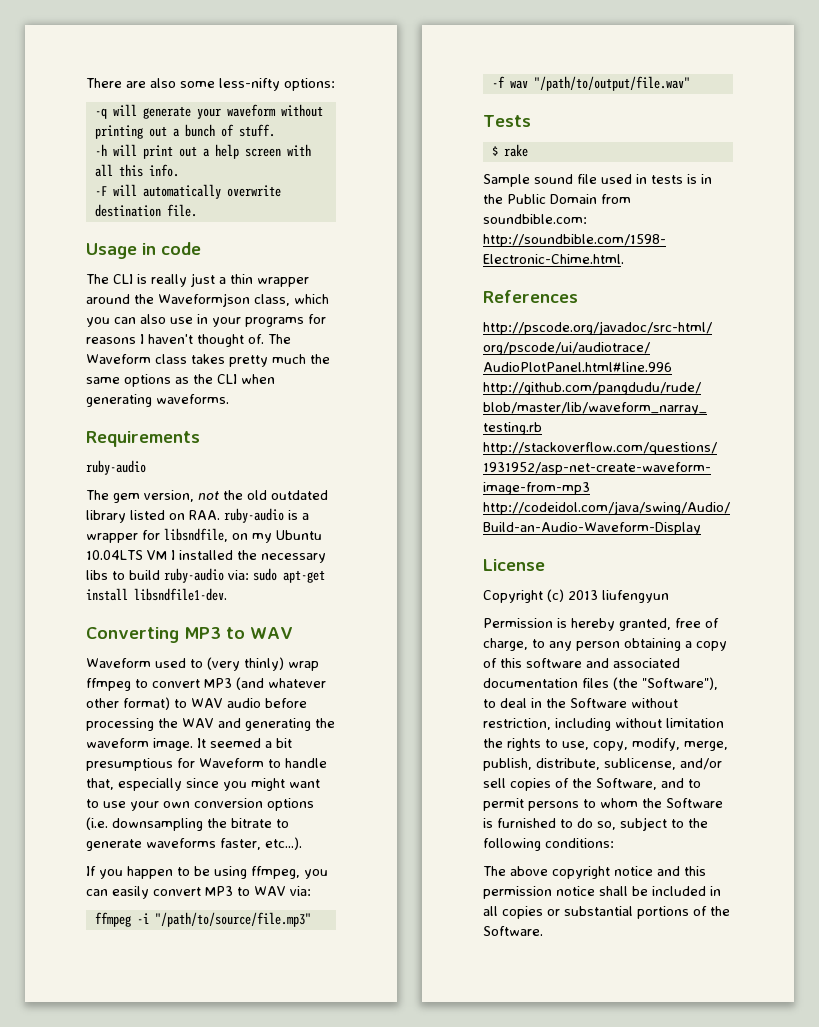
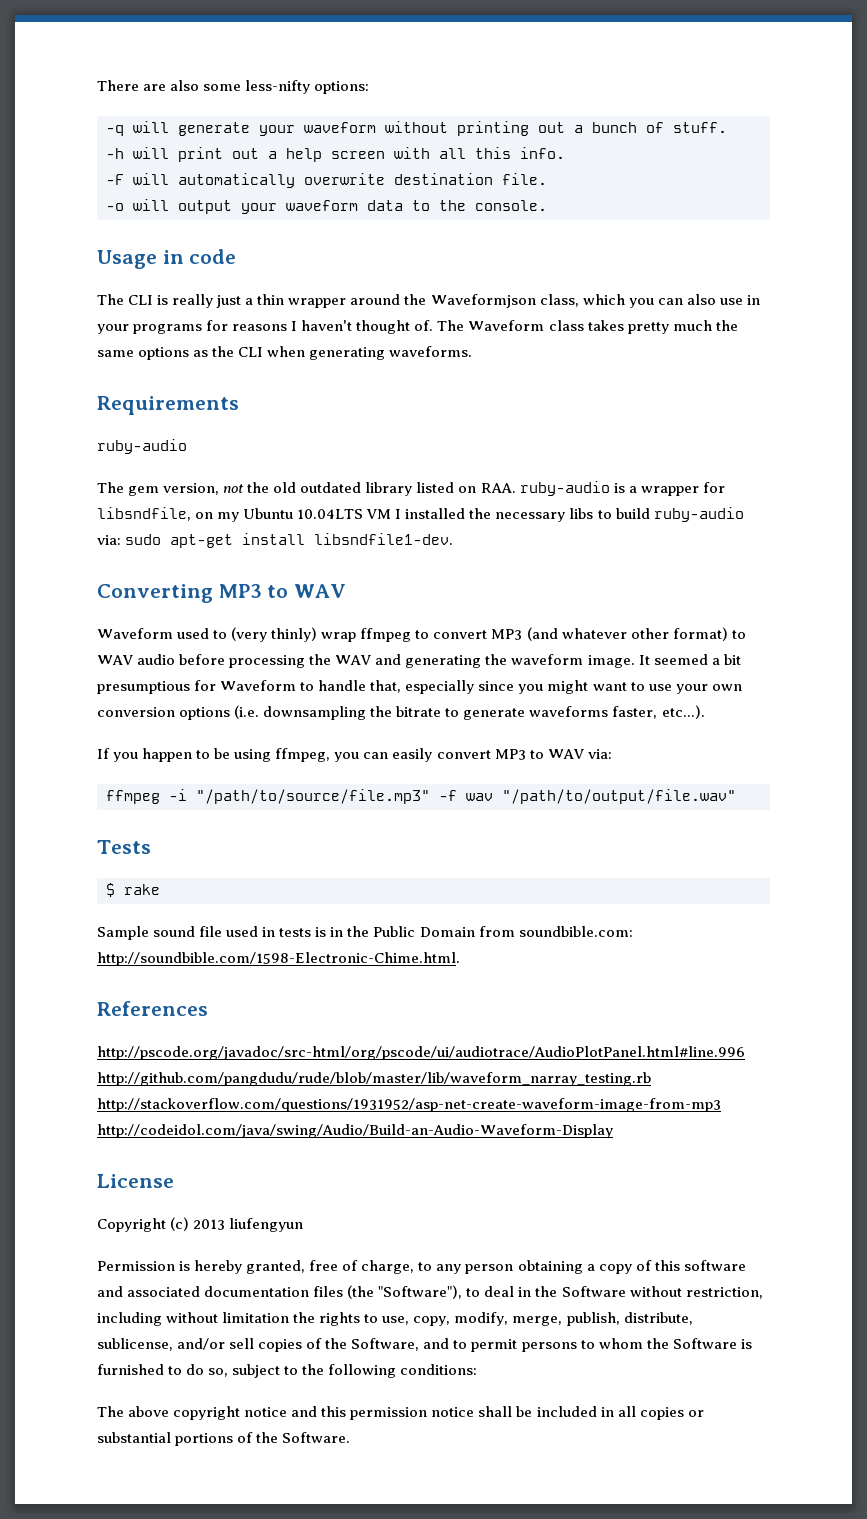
+ -o will output your waveform data to the console.

